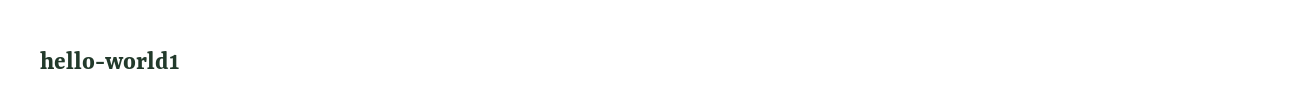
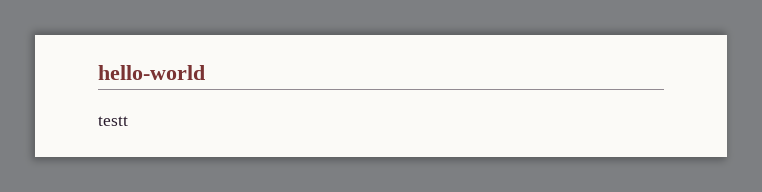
- hello-world1
+ hello-world
+ testt

